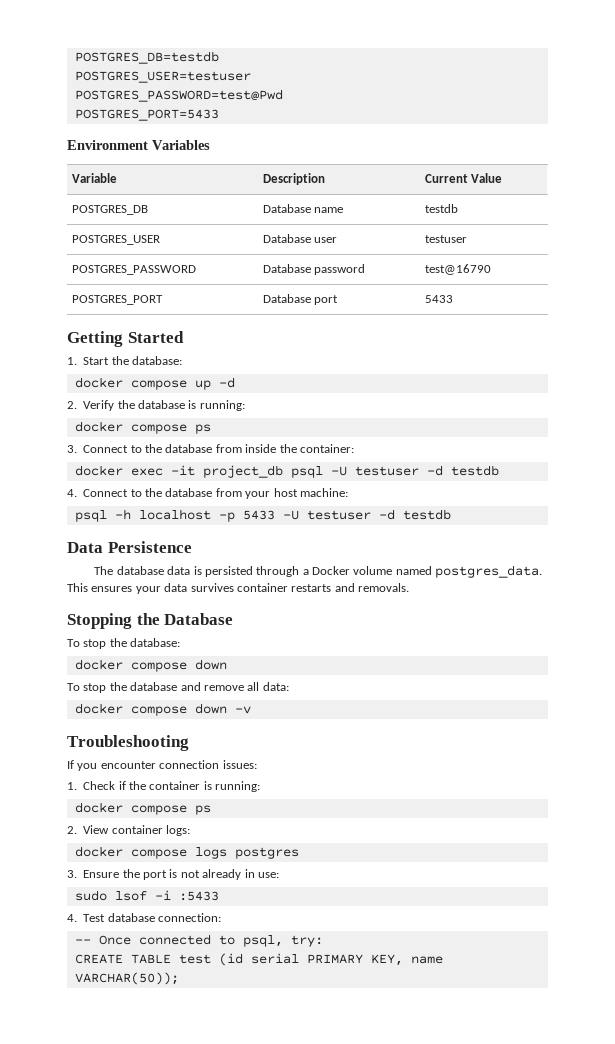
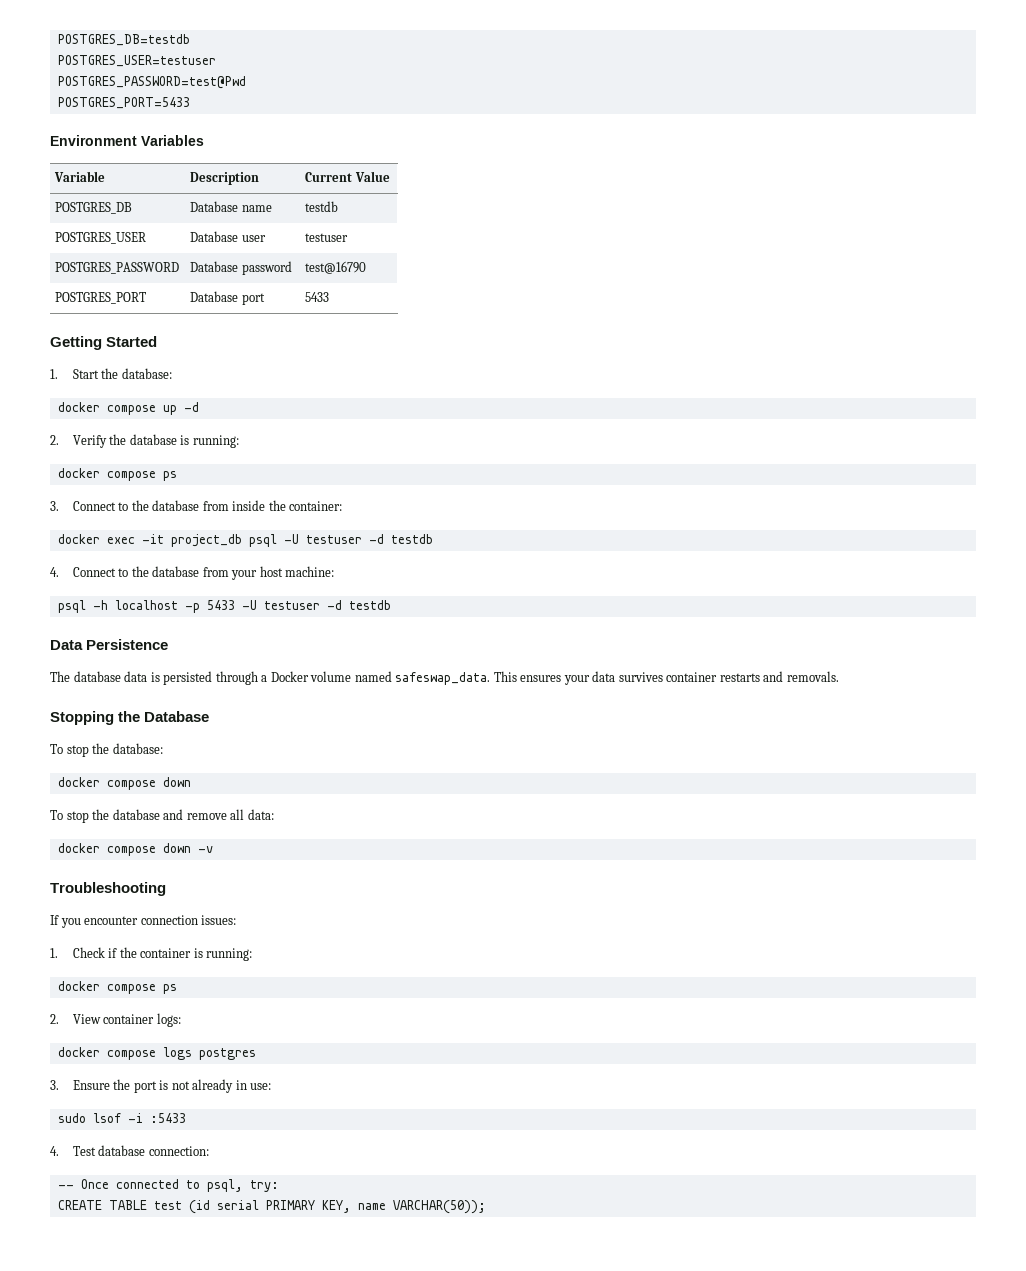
- The database data is persisted through a Docker volume named postgres_data.
+ The database data is persisted through a Docker volume named safeswap_data.

